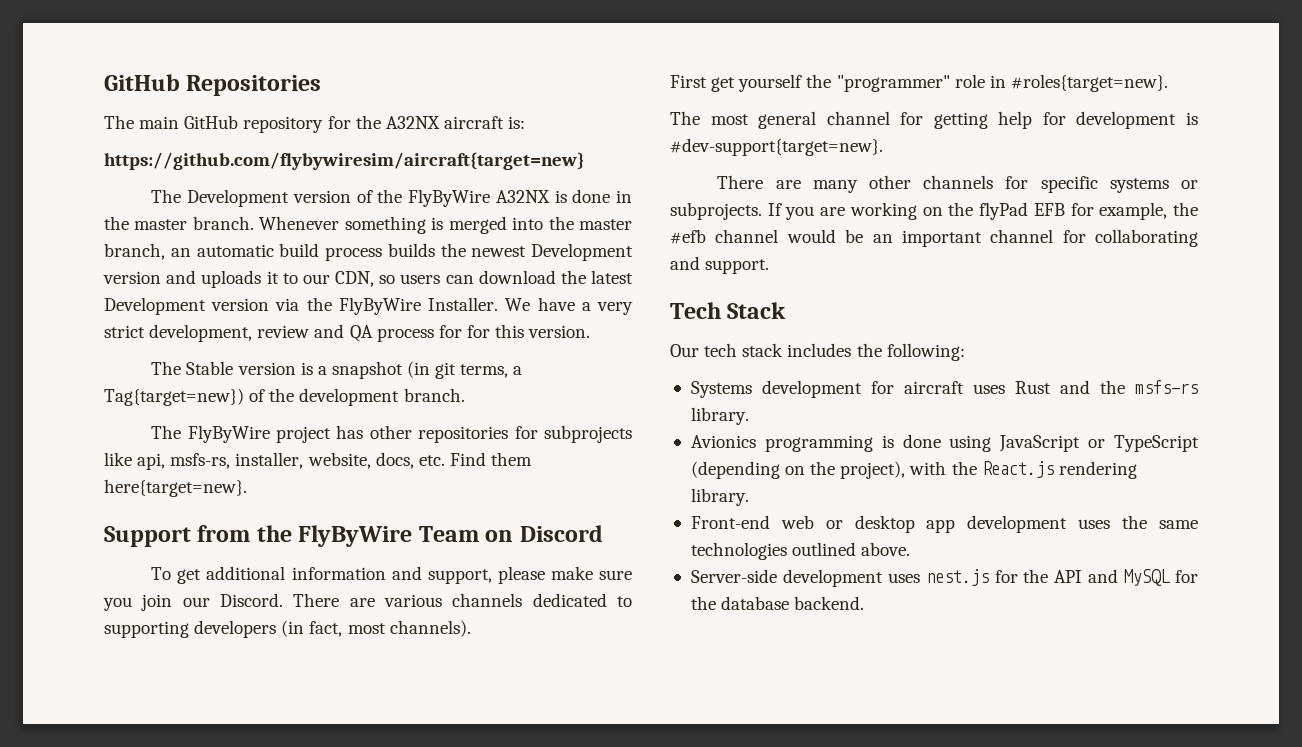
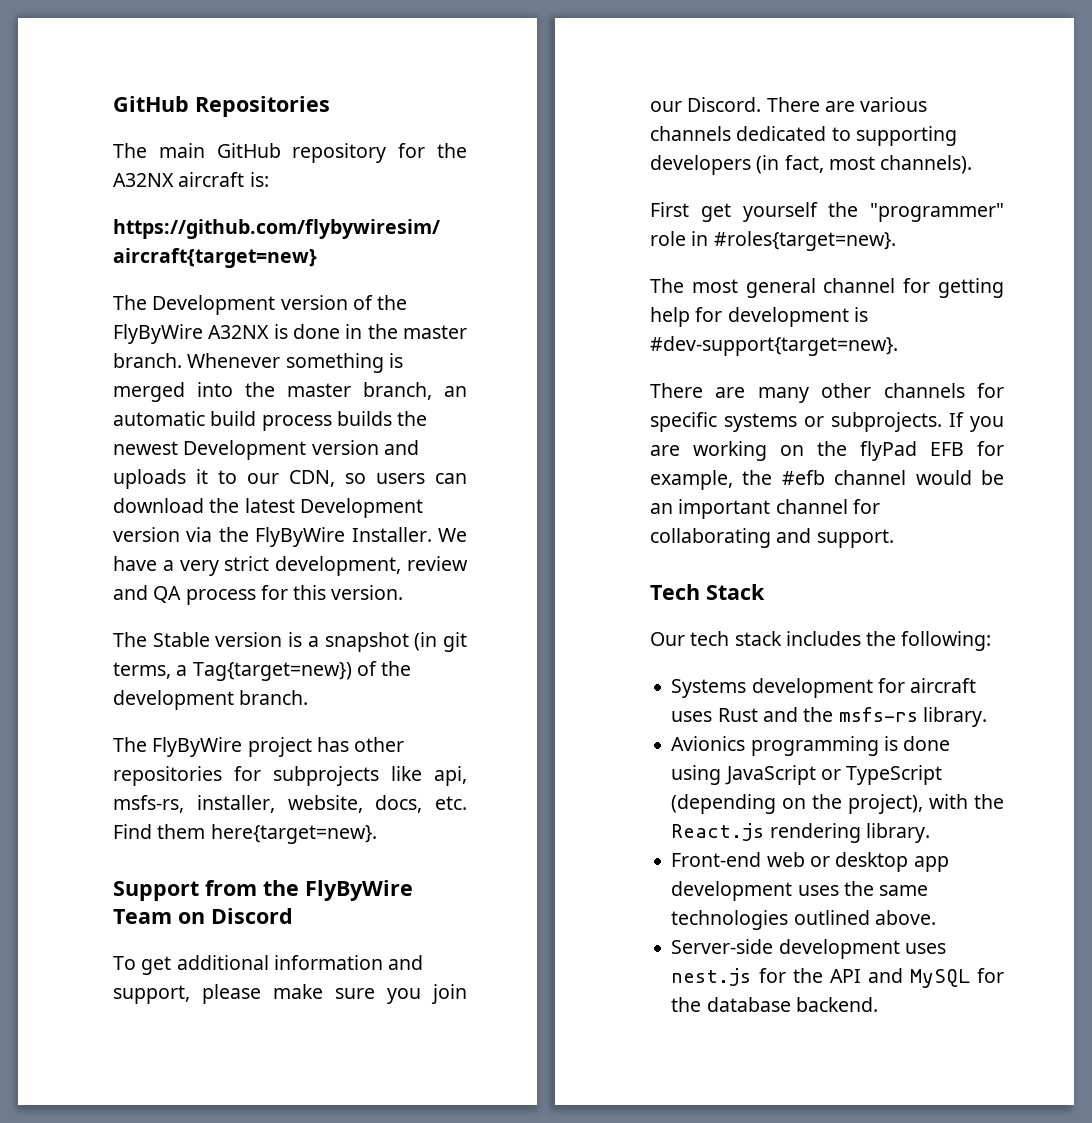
- We have a very strict development, review and QA process for for this version.
+ We have a very strict development, review and QA process for this version.

